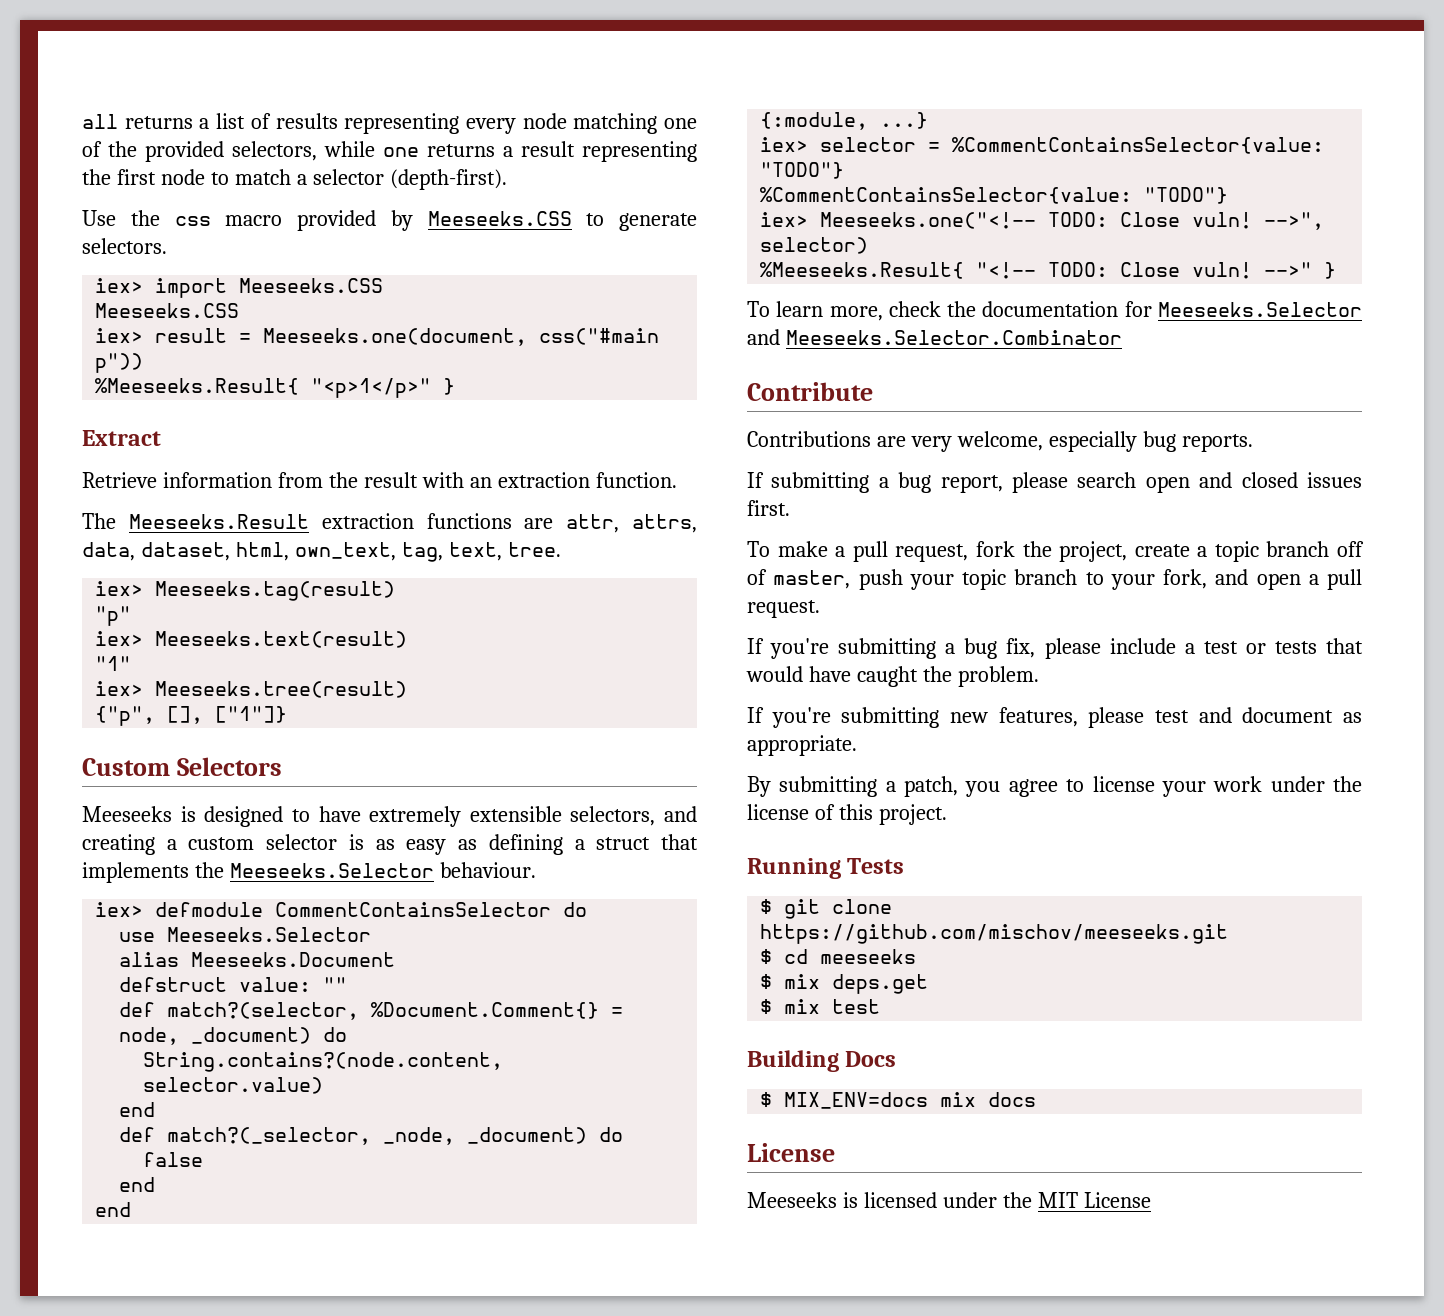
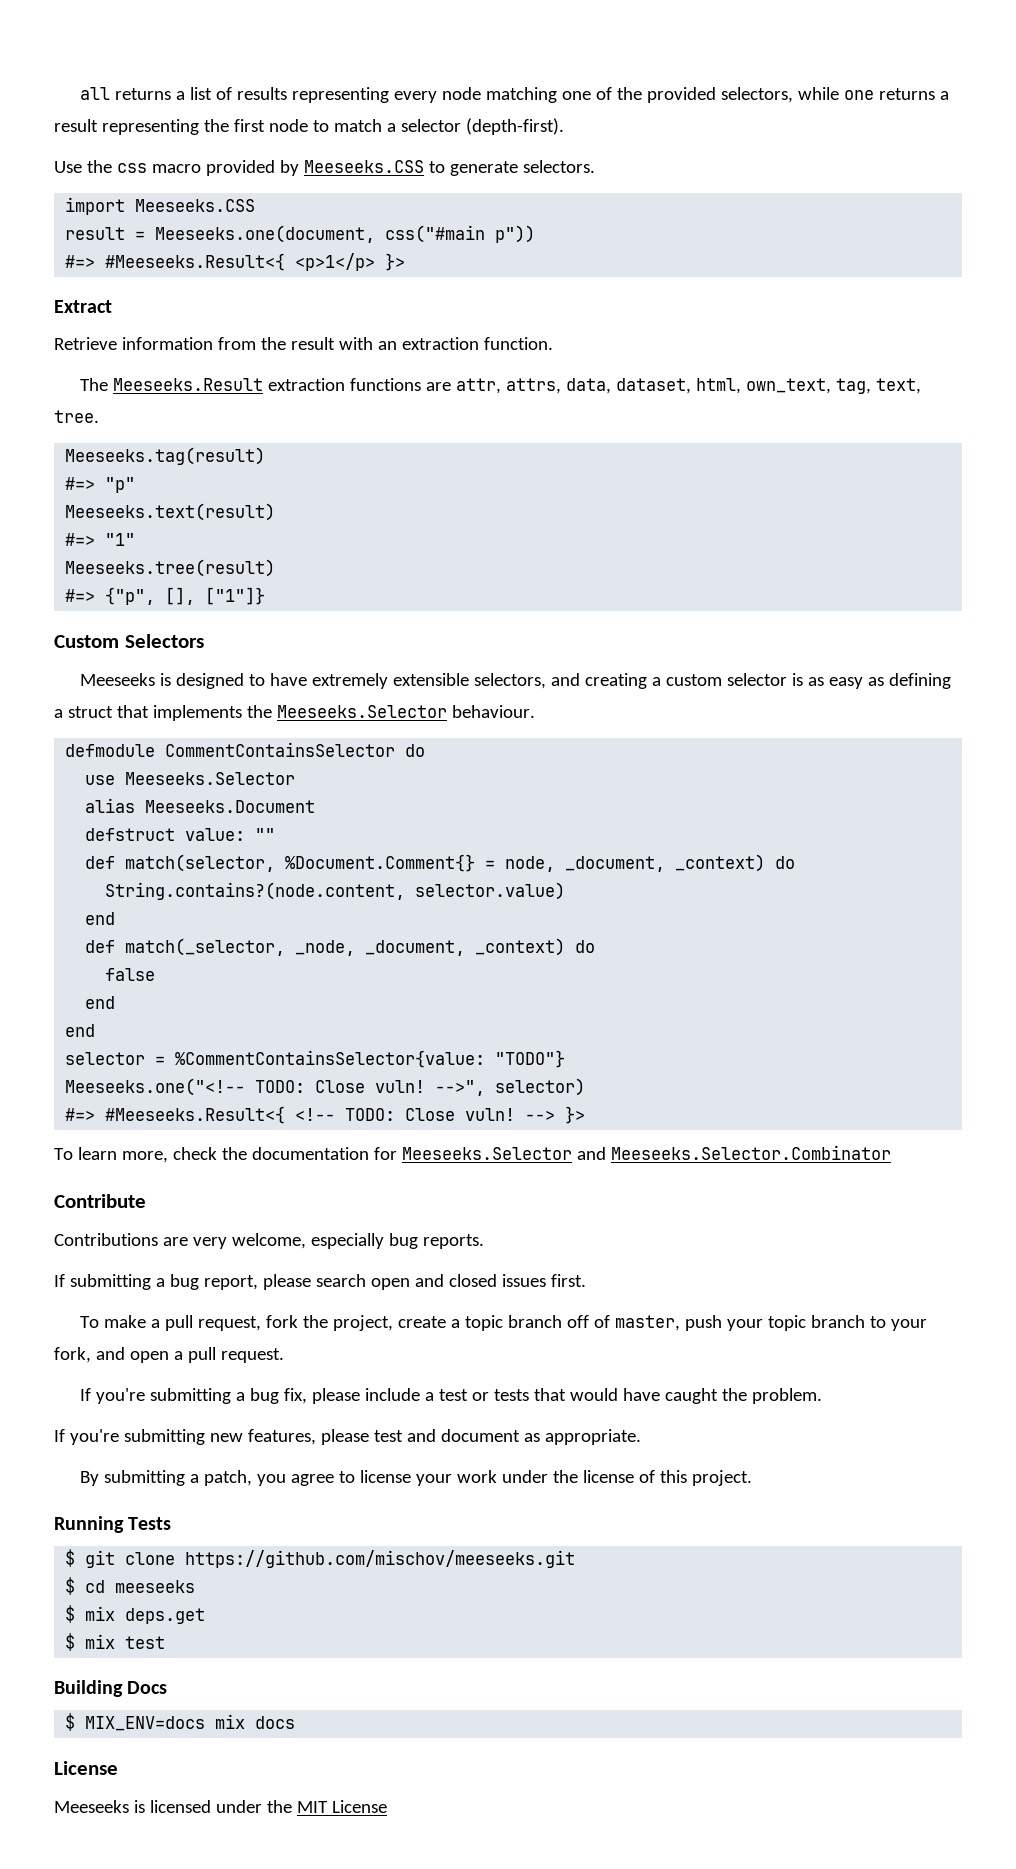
- iex> import Meeseeks.CSS
- Meeseeks.CSS
- iex> result = Meeseeks.one(document, css("#main p"))
+ import Meeseeks.CSS
+ result = Meeseeks.one(document, css("#main p"))
- %Meeseeks.Result{ "<p>1</p>" }
+ #=> #Meeseeks.Result<{ <p>1</p> }>
- iex> Meeseeks.tag(result)
+ Meeseeks.tag(result)
- "p"
+ #=> "p"
- iex> Meeseeks.text(result)
+ Meeseeks.text(result)
- "1"
+ #=> "1"
- iex> Meeseeks.tree(result)
+ Meeseeks.tree(result)
- {"p", [], ["1"]}
+ #=> {"p", [], ["1"]}
- iex> defmodule CommentContainsSelector do
+ defmodule CommentContainsSelector do
- def match?(selector, %Document.Comment{} = node, _document) do
+ def match(selector, %Document.Comment{} = node, _document, _context) do
- def match?(_selector, _node, _document) do
+ def match(_selector, _node, _document, _context) do
- {:module, ...}
- iex> selector = %CommentContainsSelector{value: "TODO"}
- %CommentContainsSelector{value: "TODO"}
- iex> Meeseeks.one("<!-- TODO: Close vuln!
+ selector = %CommentContainsSelector{value: "TODO"}
+ Meeseeks.one("<!-- TODO: Close vuln!
- %Meeseeks.Result{ "<!-- TODO: Close vuln! -->" }
+ #=> #Meeseeks.Result<{ <!-- TODO: Close vuln! --> }>

